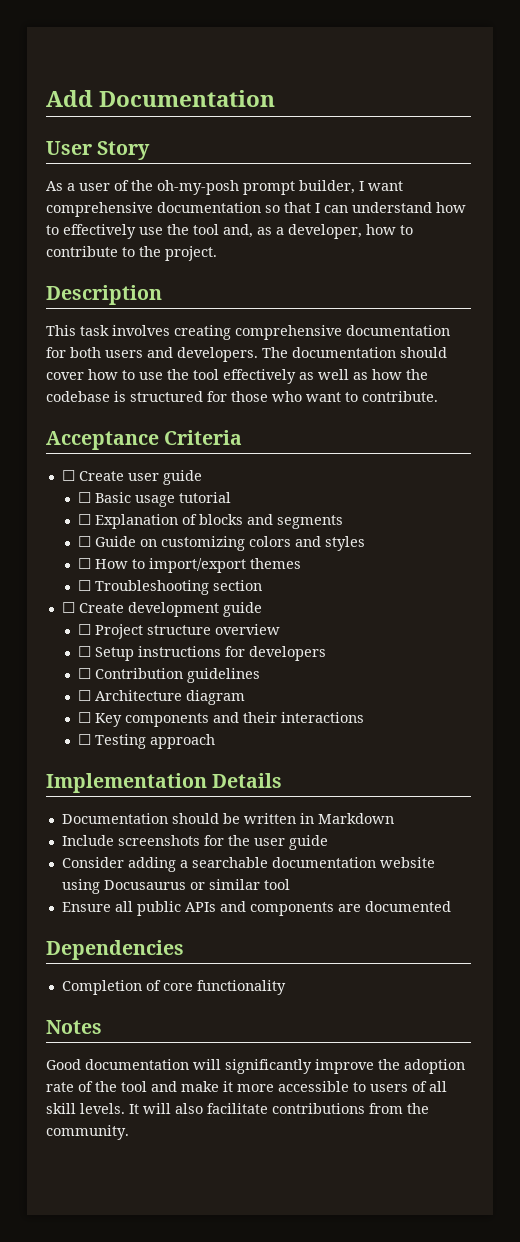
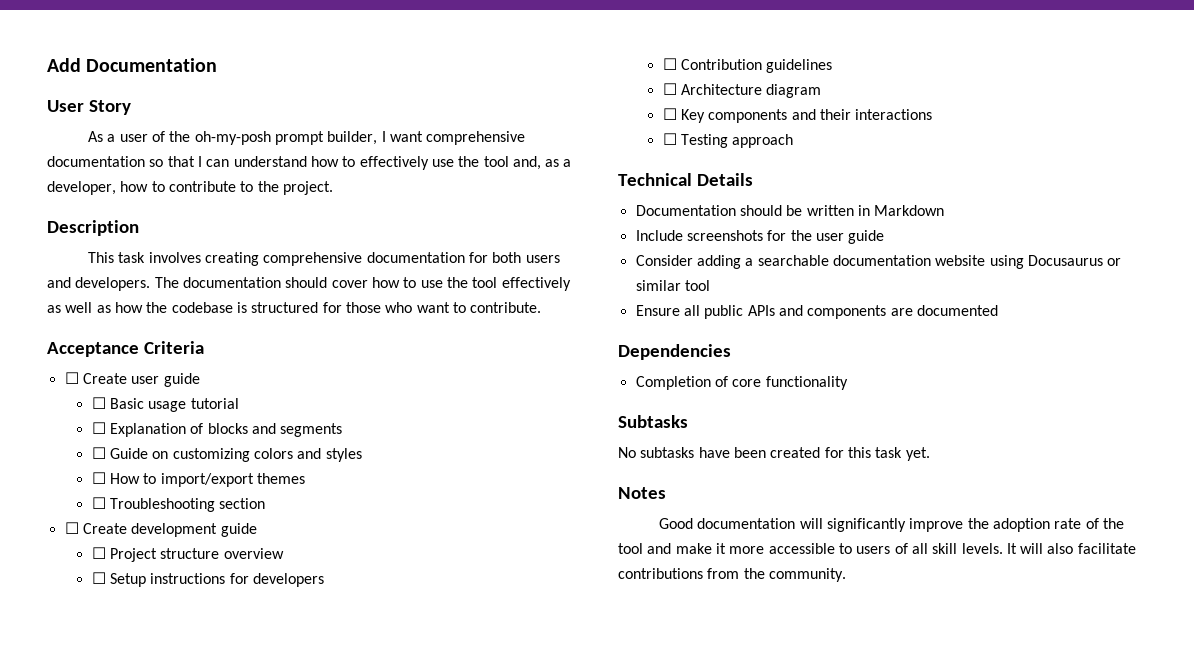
- Implementation Details
+ Technical Details
+ Subtasks
+ No subtasks have been created for this task yet.

